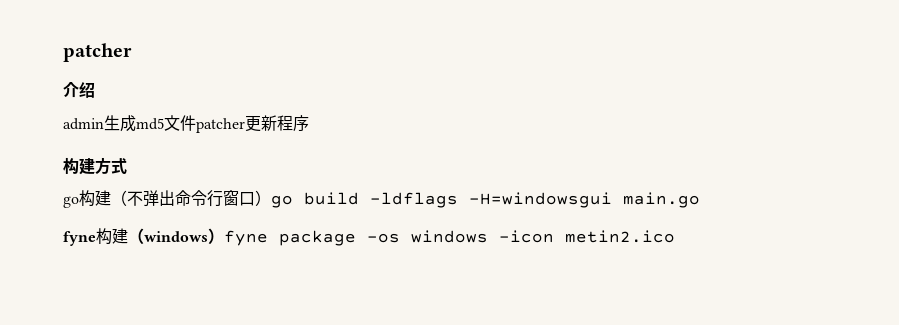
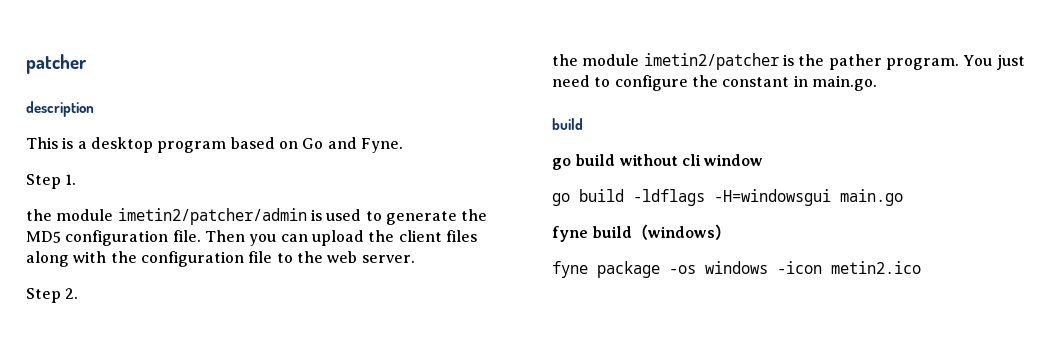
- 介绍
- admin生成md5文件patcher更新程序
- 构建方式
- go构建（不弹出命令行窗口）go build -ldflags -H=windowsgui main.go
+ description
+ This is a desktop program based on Go and Fyne.
+ Step 1.
+ the module imetin2/patcher/admin is used to generate the MD5 configuration file. Then you can upload the client files along with the configuration file to the web server.
+ Step 2.
+ the module imetin2/patcher is the pather program. You just need to configure the constant in main.go.
+ build
+ go build without cli window
+ go build -ldflags -H=windowsgui main.go
- fyne构建（windows）fyne package -os windows -icon metin2.ico
+ fyne build（windows）
+ fyne package -os windows -icon metin2.ico

